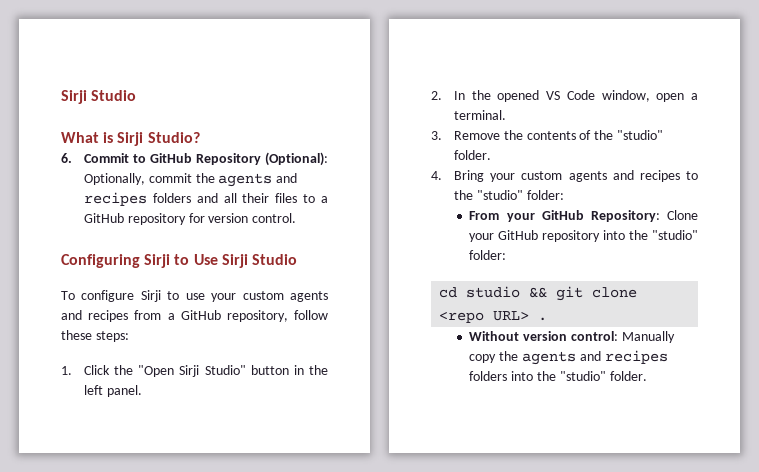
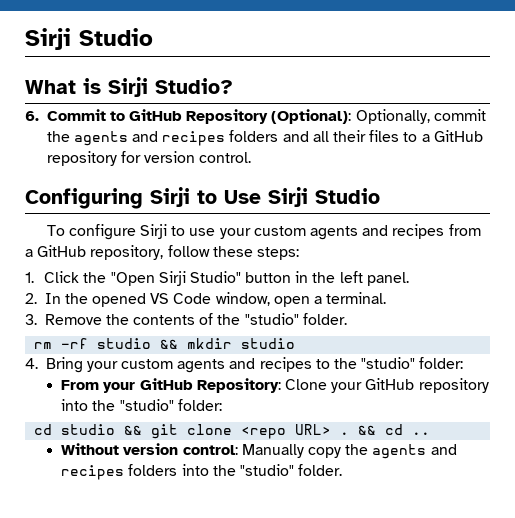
+ rm -rf studio && mkdir studio
+ && cd ..

